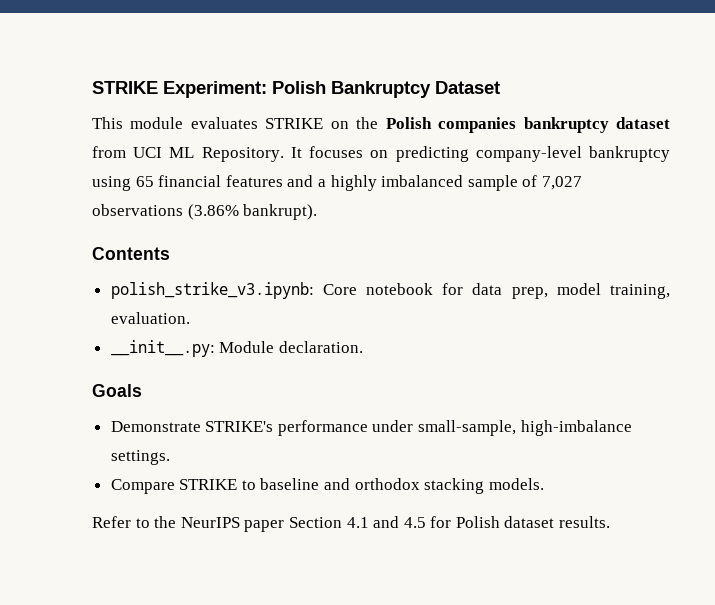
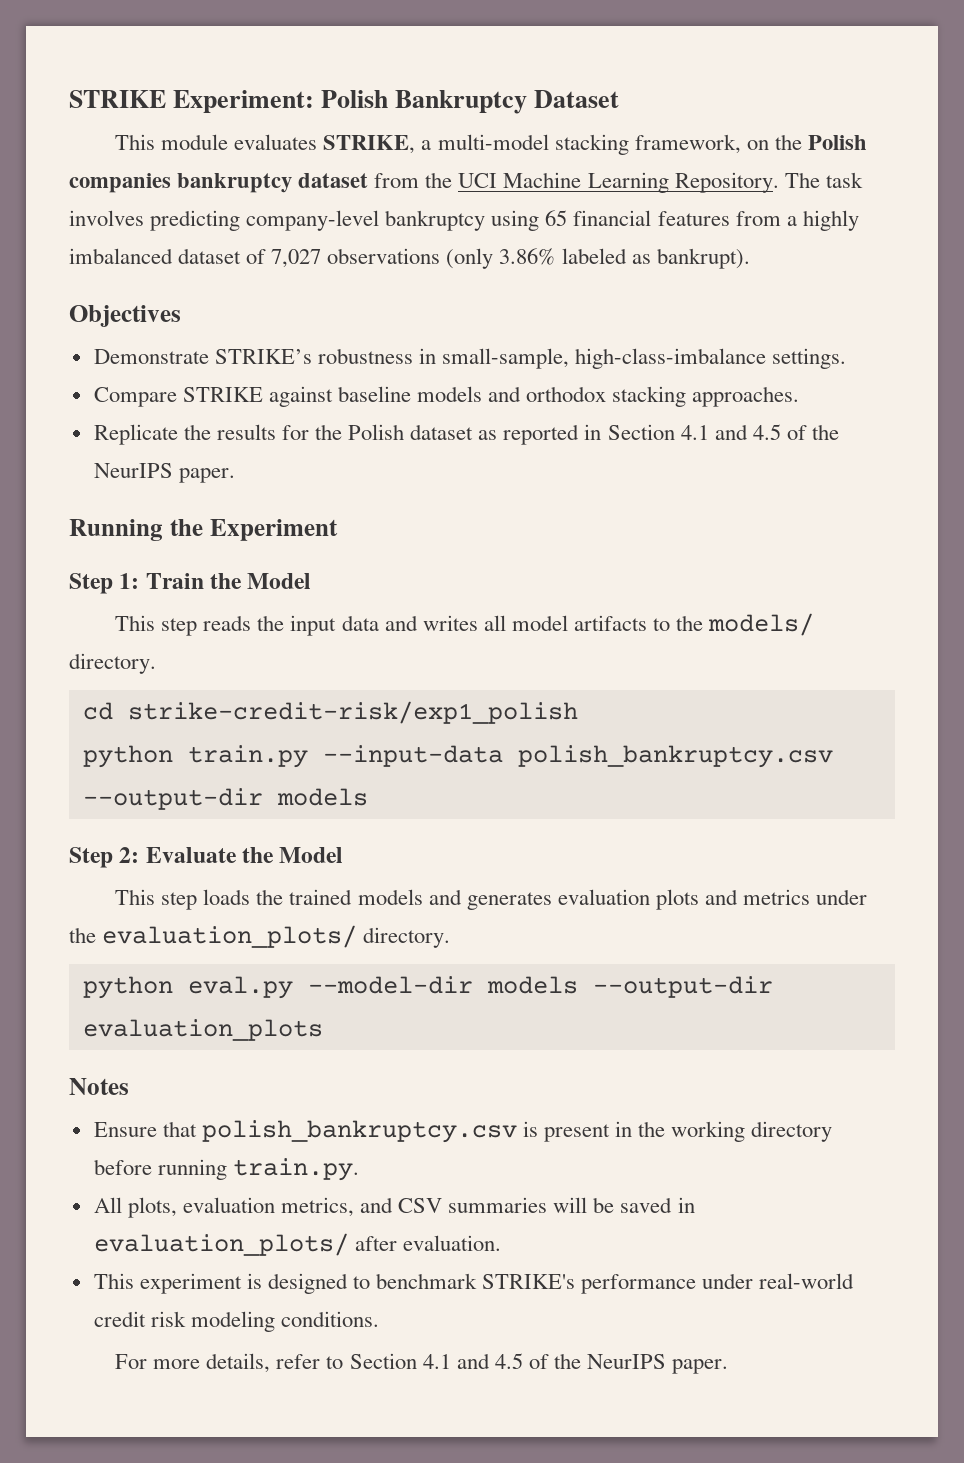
- This module evaluates STRIKE on the Polish companies bankruptcy dataset from UCI ML Repository. It focuses on predicting company-level bankruptcy using 65 financial features and a highly imbalanced sample of 7,027 observations (3.86% bankrupt).
- Contents
- polish_strike_v3.ipynb: Core notebook for data prep, model training, evaluation.
- __init__.py: Module declaration.
- Goals
- Demonstrate STRIKE's performance under small-sample, high-imbalance settings.
- Compare STRIKE to baseline and orthodox stacking models.
- Refer to the NeurIPS paper Section 4.1 and 4.5 for Polish dataset results.
+ This module evaluates STRIKE, a multi-model stacking framework, on the Polish companies bankruptcy dataset from the UCI Machine Learning Repository. The task involves predicting company-level bankruptcy using 65 financial features from a highly imbalanced dataset of 7,027 observations (only 3.86% labeled as bankrupt).
+ Objectives
+ Demonstrate STRIKE’s robustness in small-sample, high-class-imbalance settings.
+ Compare STRIKE against baseline models and orthodox stacking approaches.
+ Replicate the results for the Polish dataset as reported in Section 4.1 and 4.5 of the NeurIPS paper.
+ Running the Experiment
+ Step 1: Train the Model
+ This step reads the input data and writes all model artifacts to the models/ directory.
+ cd strike-credit-risk/exp1_polish
+ python train.py --input-data polish_bankruptcy.csv --output-dir models
+ Step 2: Evaluate the Model
+ This step loads the trained models and generates evaluation plots and metrics under the evaluation_plots/ directory.
+ python eval.py --model-dir models --output-dir evaluation_plots
+ Notes
+ Ensure that polish_bankruptcy.csv is present in the working directory before running train.py.
+ All plots, evaluation metrics, and CSV summaries will be saved in evaluation_plots/ after evaluation.
+ This experiment is designed to benchmark STRIKE's performance under real-world credit risk modeling conditions.
+ For more details, refer to Section 4.1 and 4.5 of the NeurIPS paper.

